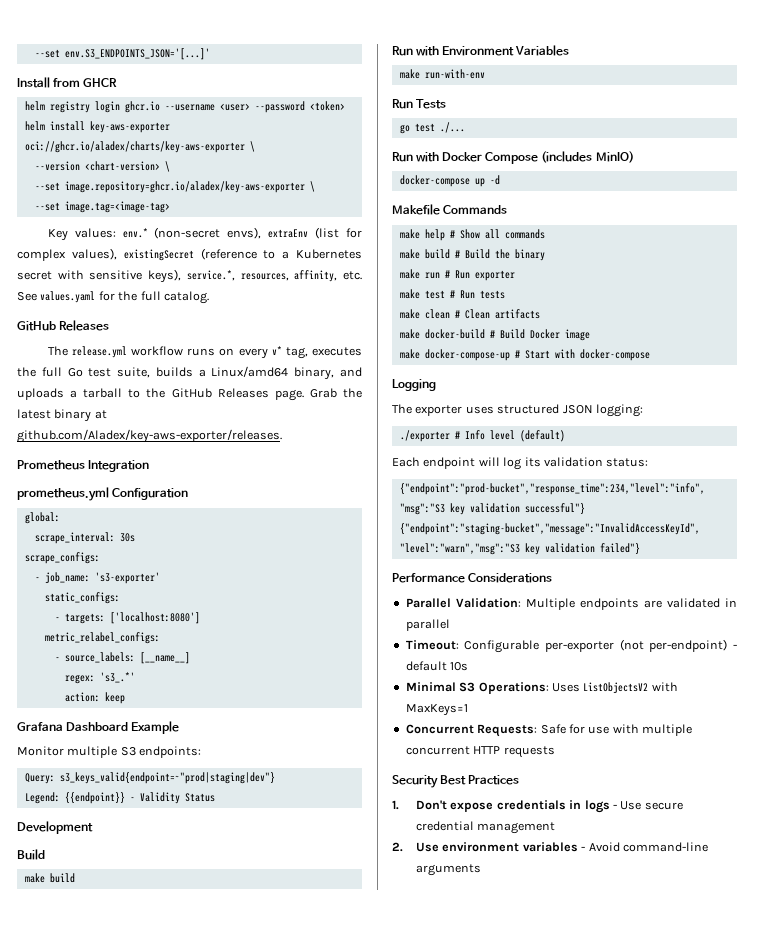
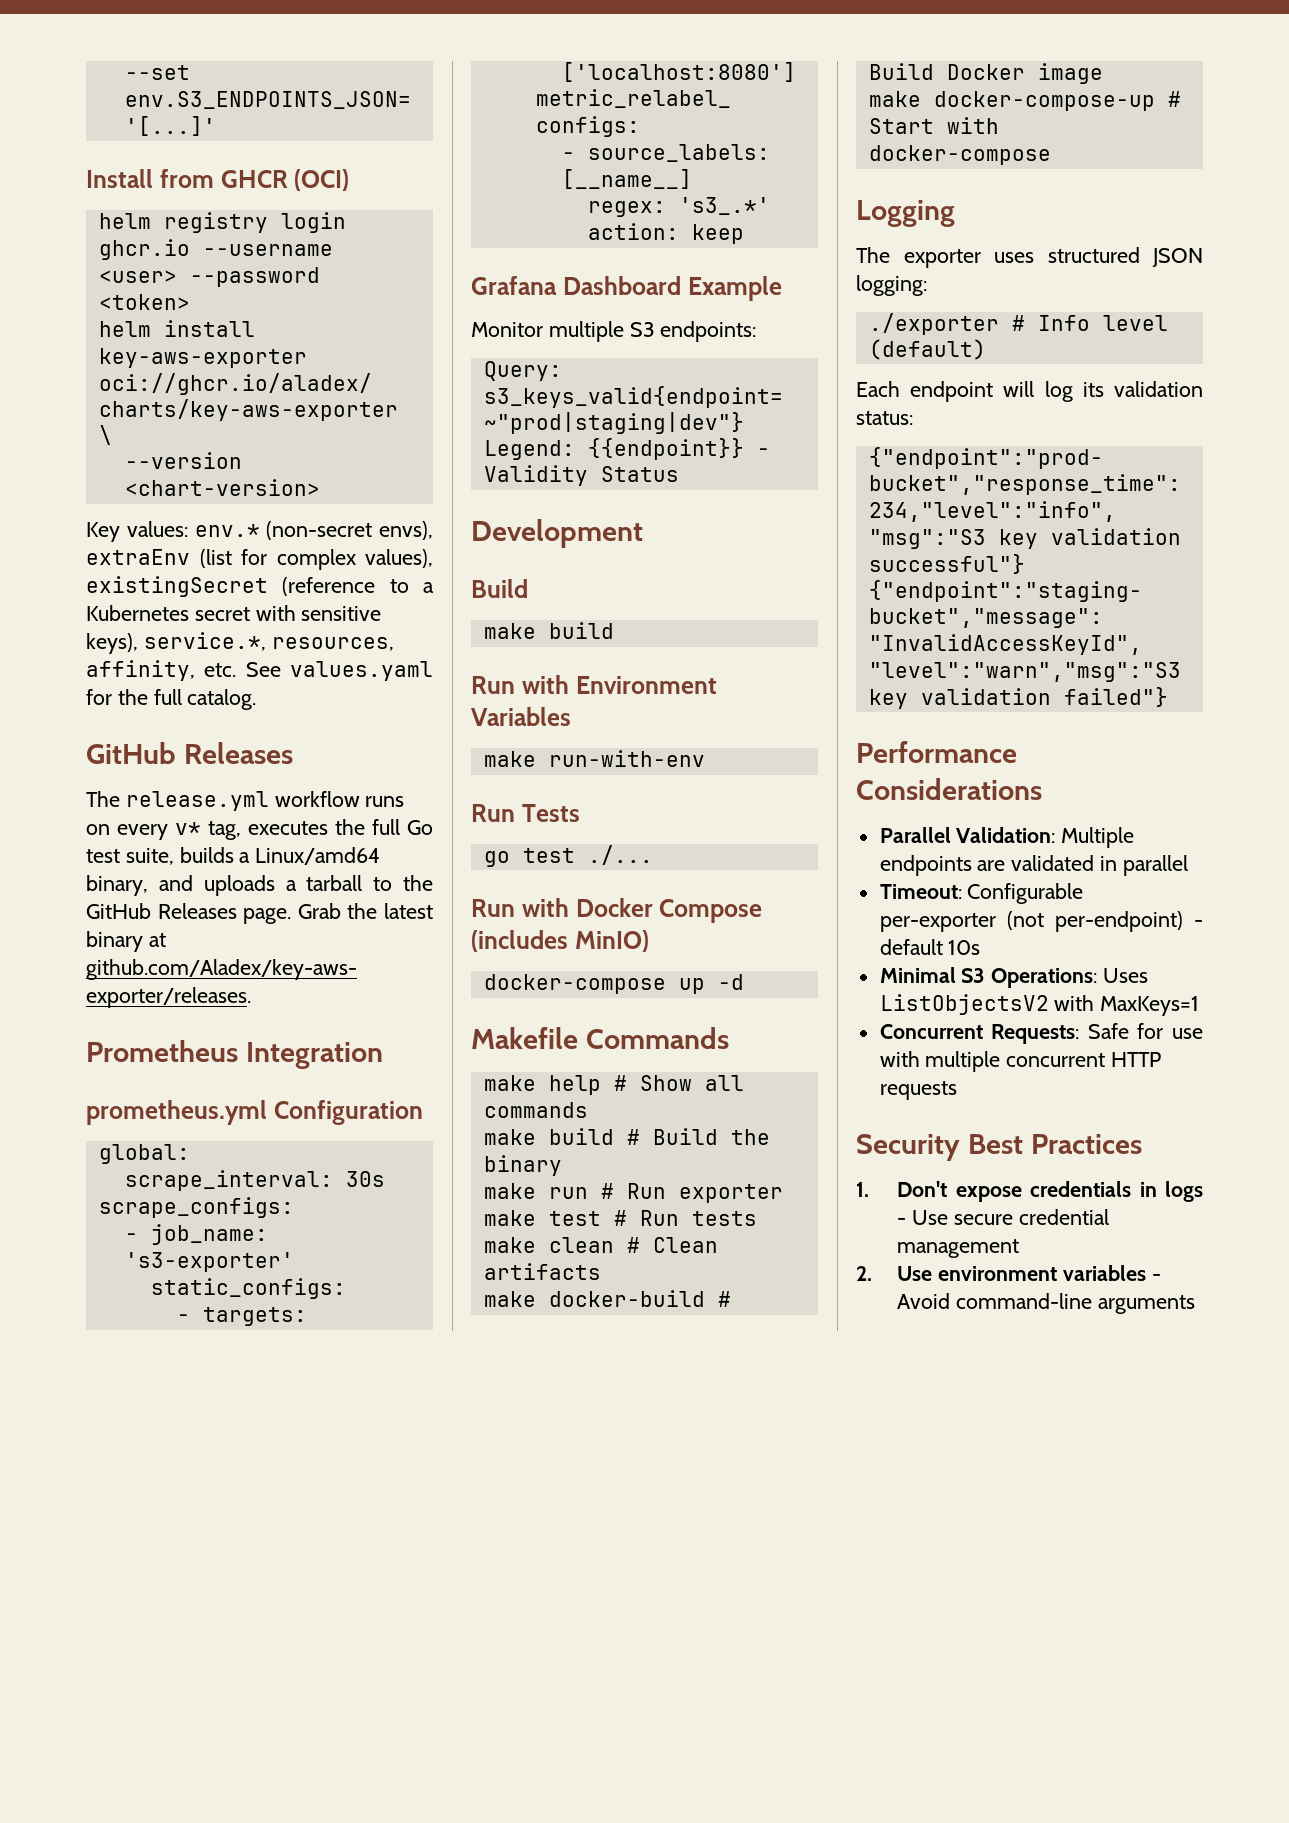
- Install from GHCR
+ Install from GHCR (OCI)
- --version <chart-version> \
- --set image.repository=ghcr.io/aladex/key-aws-exporter \
- --set image.tag=<image-tag>
+ --version <chart-version>

